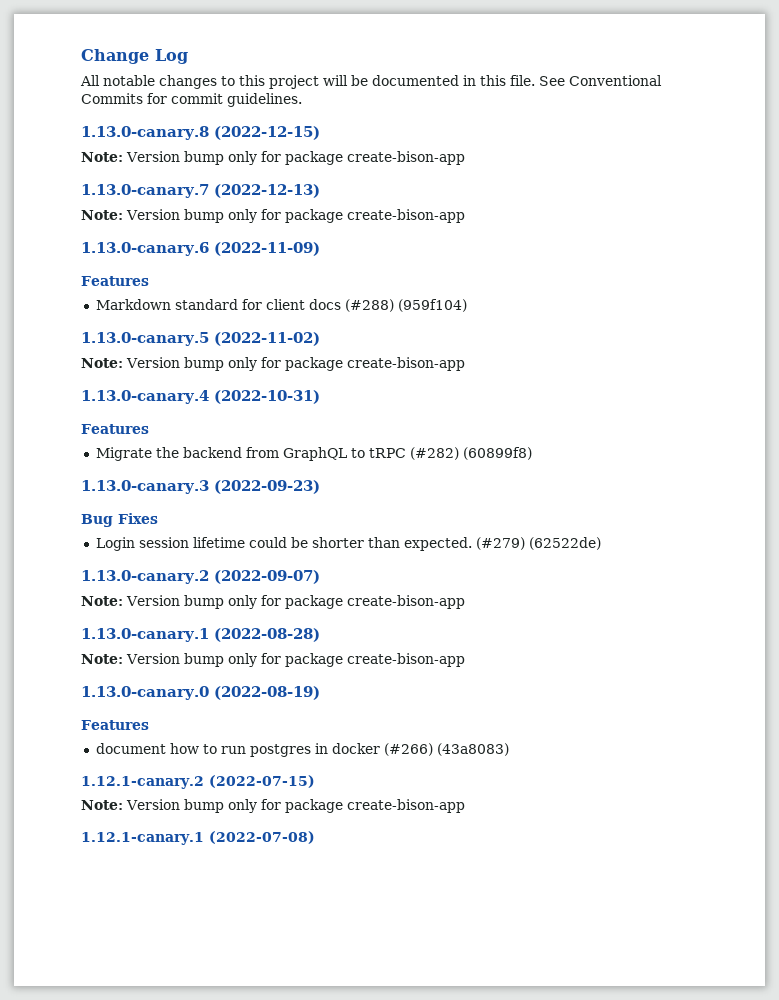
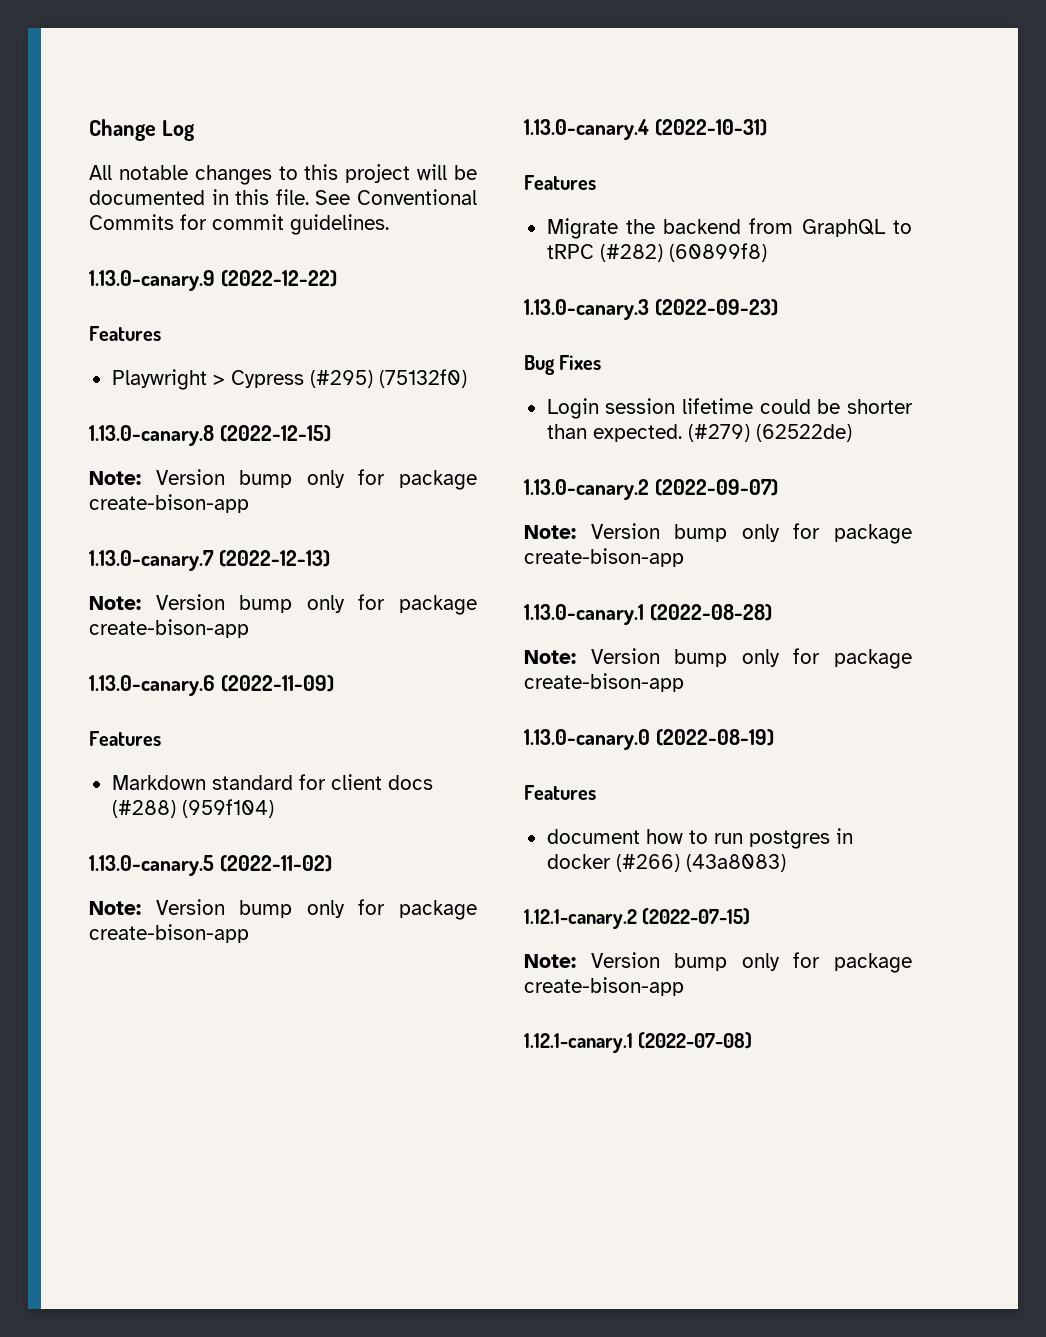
+ 1.13.0-canary.9 (2022-12-22)
+ Features
+ Playwright > Cypress (#295) (75132f0)

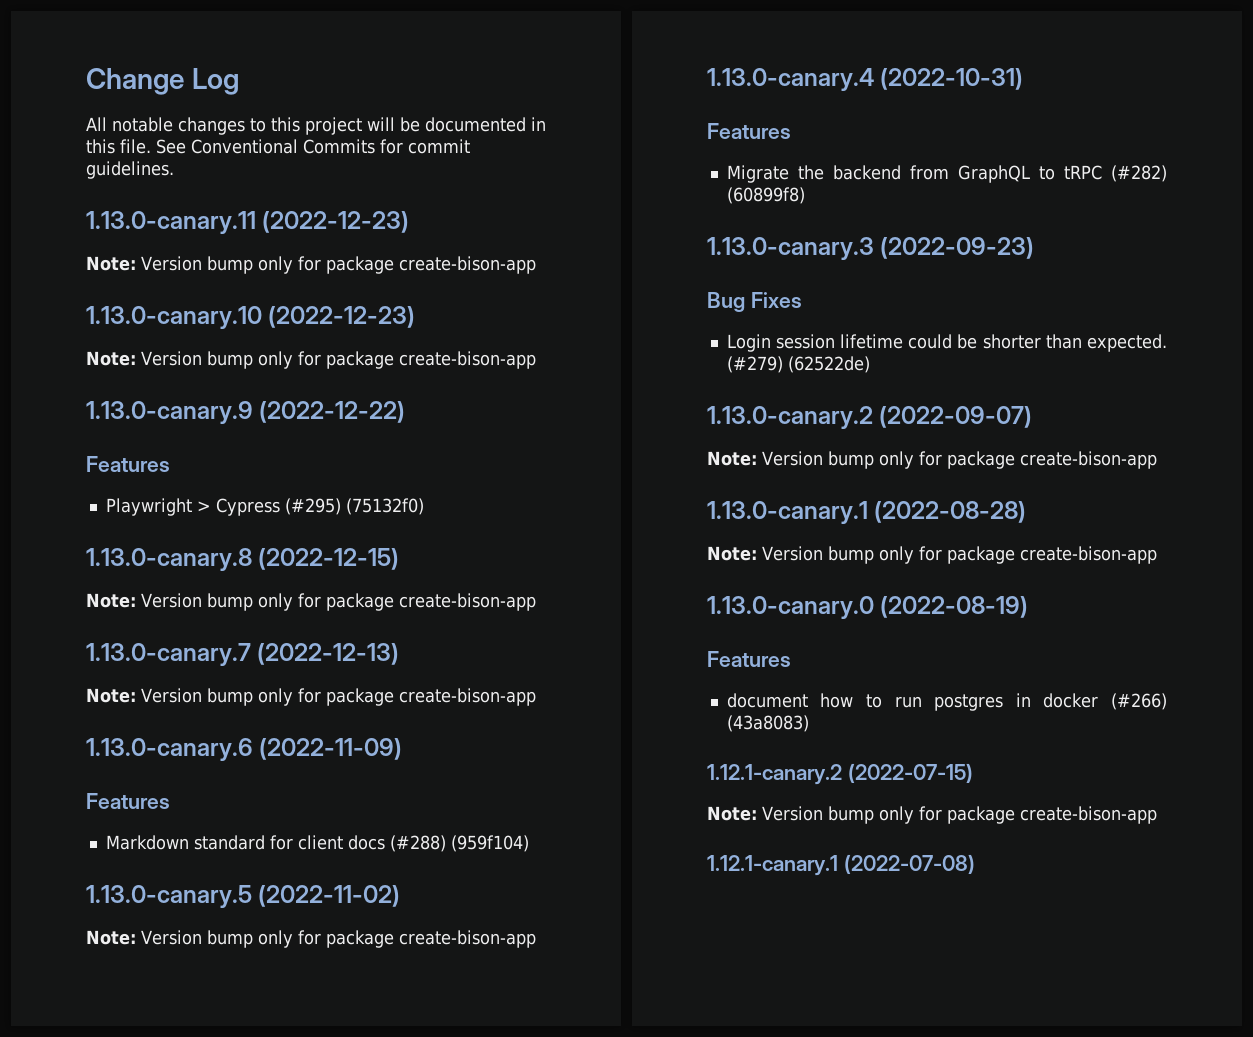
+ 1.13.0-canary.11 (2022-12-23)
+ Note: Version bump only for package create-bison-app
+ 1.13.0-canary.10 (2022-12-23)
+ Note: Version bump only for package create-bison-app

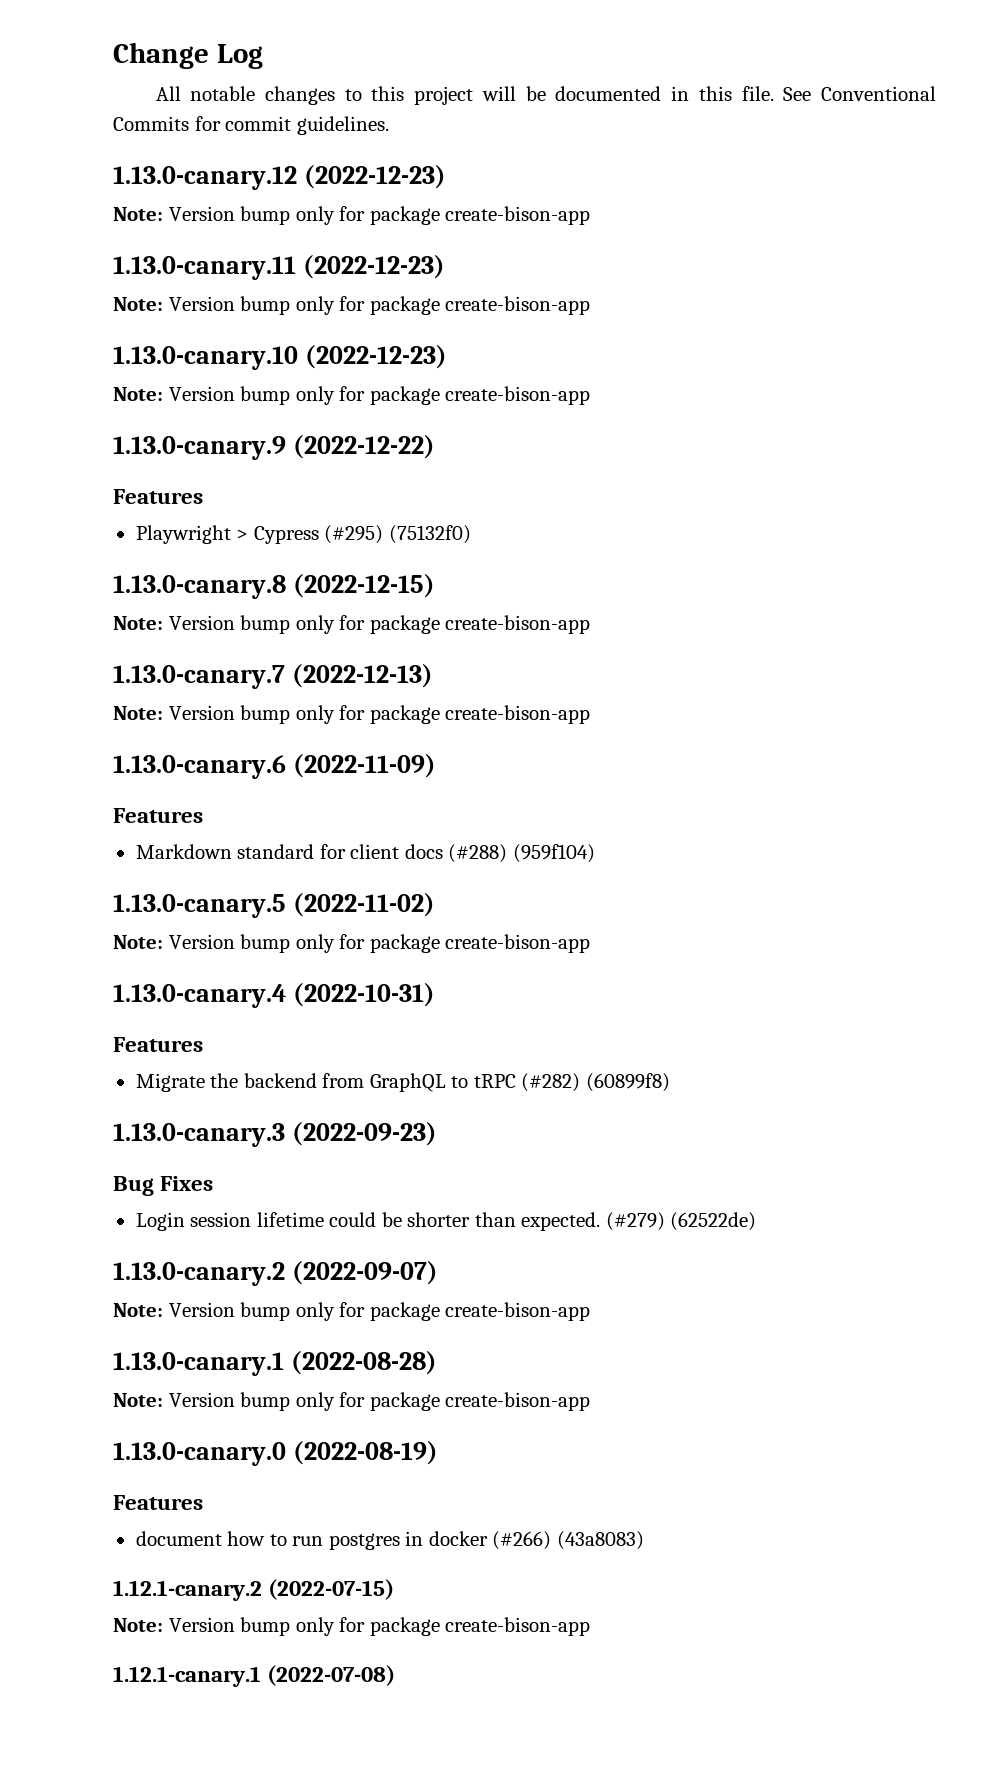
+ 1.13.0-canary.12 (2022-12-23)
+ Note: Version bump only for package create-bison-app

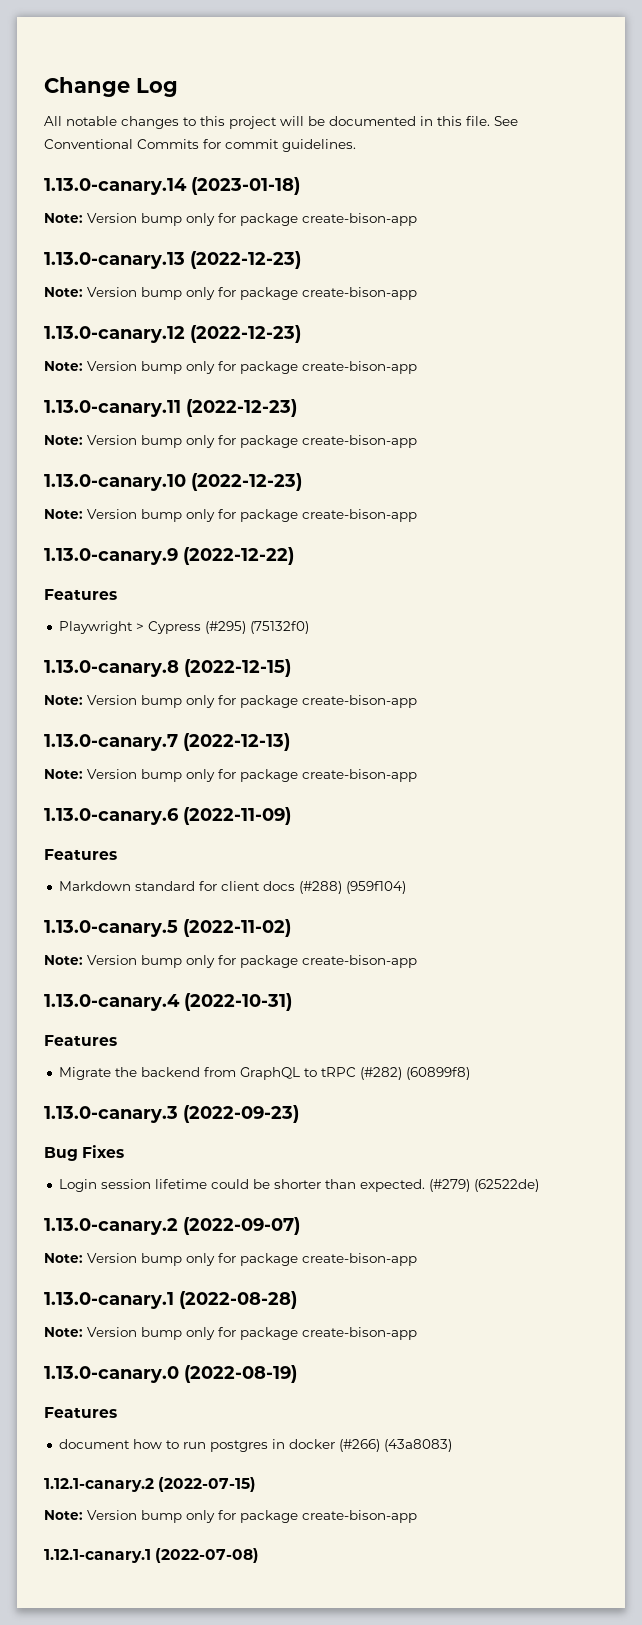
+ 1.13.0-canary.14 (2023-01-18)
+ Note: Version bump only for package create-bison-app
+ 1.13.0-canary.13 (2022-12-23)
+ Note: Version bump only for package create-bison-app

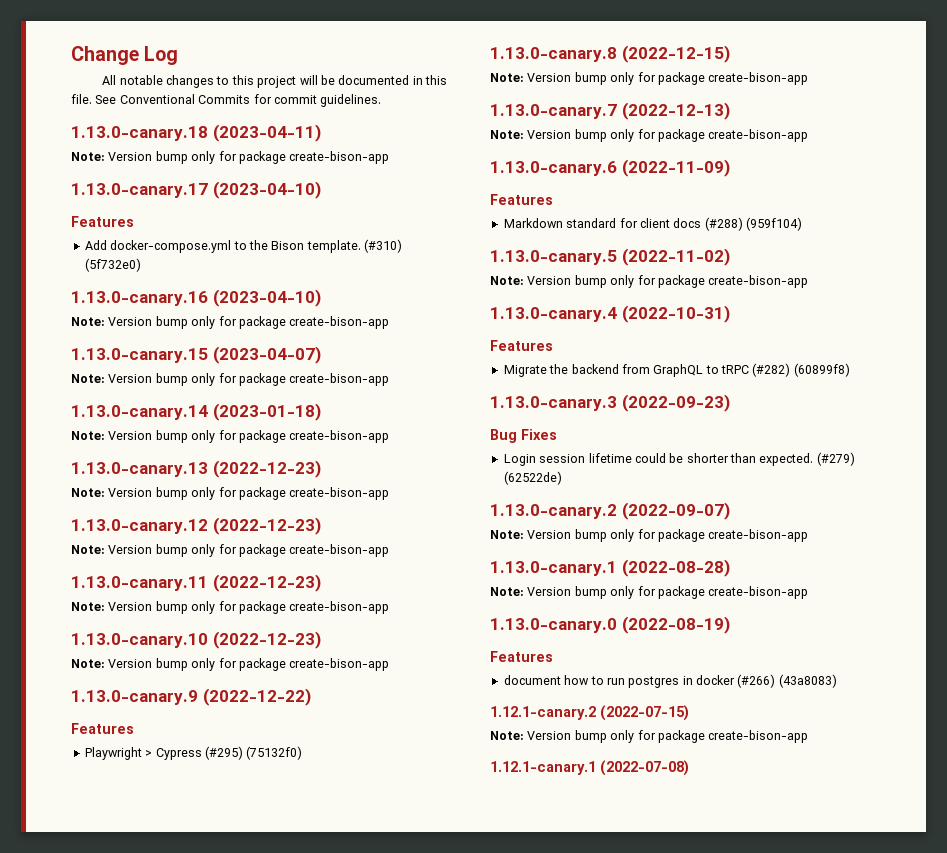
+ 1.13.0-canary.18 (2023-04-11)
+ Note: Version bump only for package create-bison-app
+ 1.13.0-canary.17 (2023-04-10)
+ Features
+ Add docker-compose.yml to the Bison template. (#310) (5f732e0)
+ 1.13.0-canary.16 (2023-04-10)
+ Note: Version bump only for package create-bison-app
+ 1.13.0-canary.15 (2023-04-07)
+ Note: Version bump only for package create-bison-app

